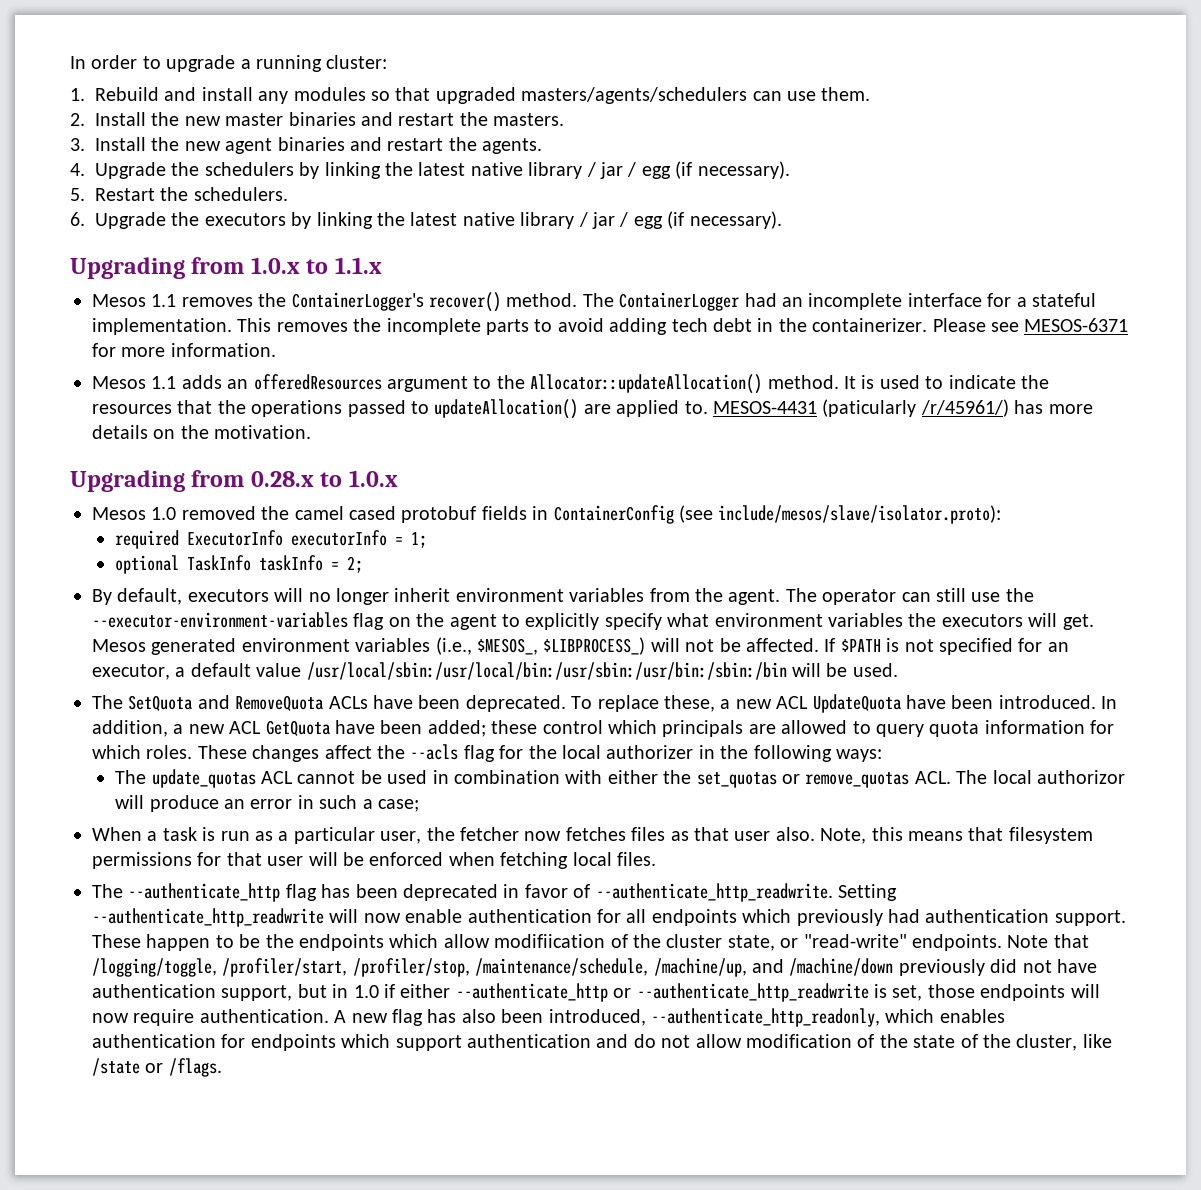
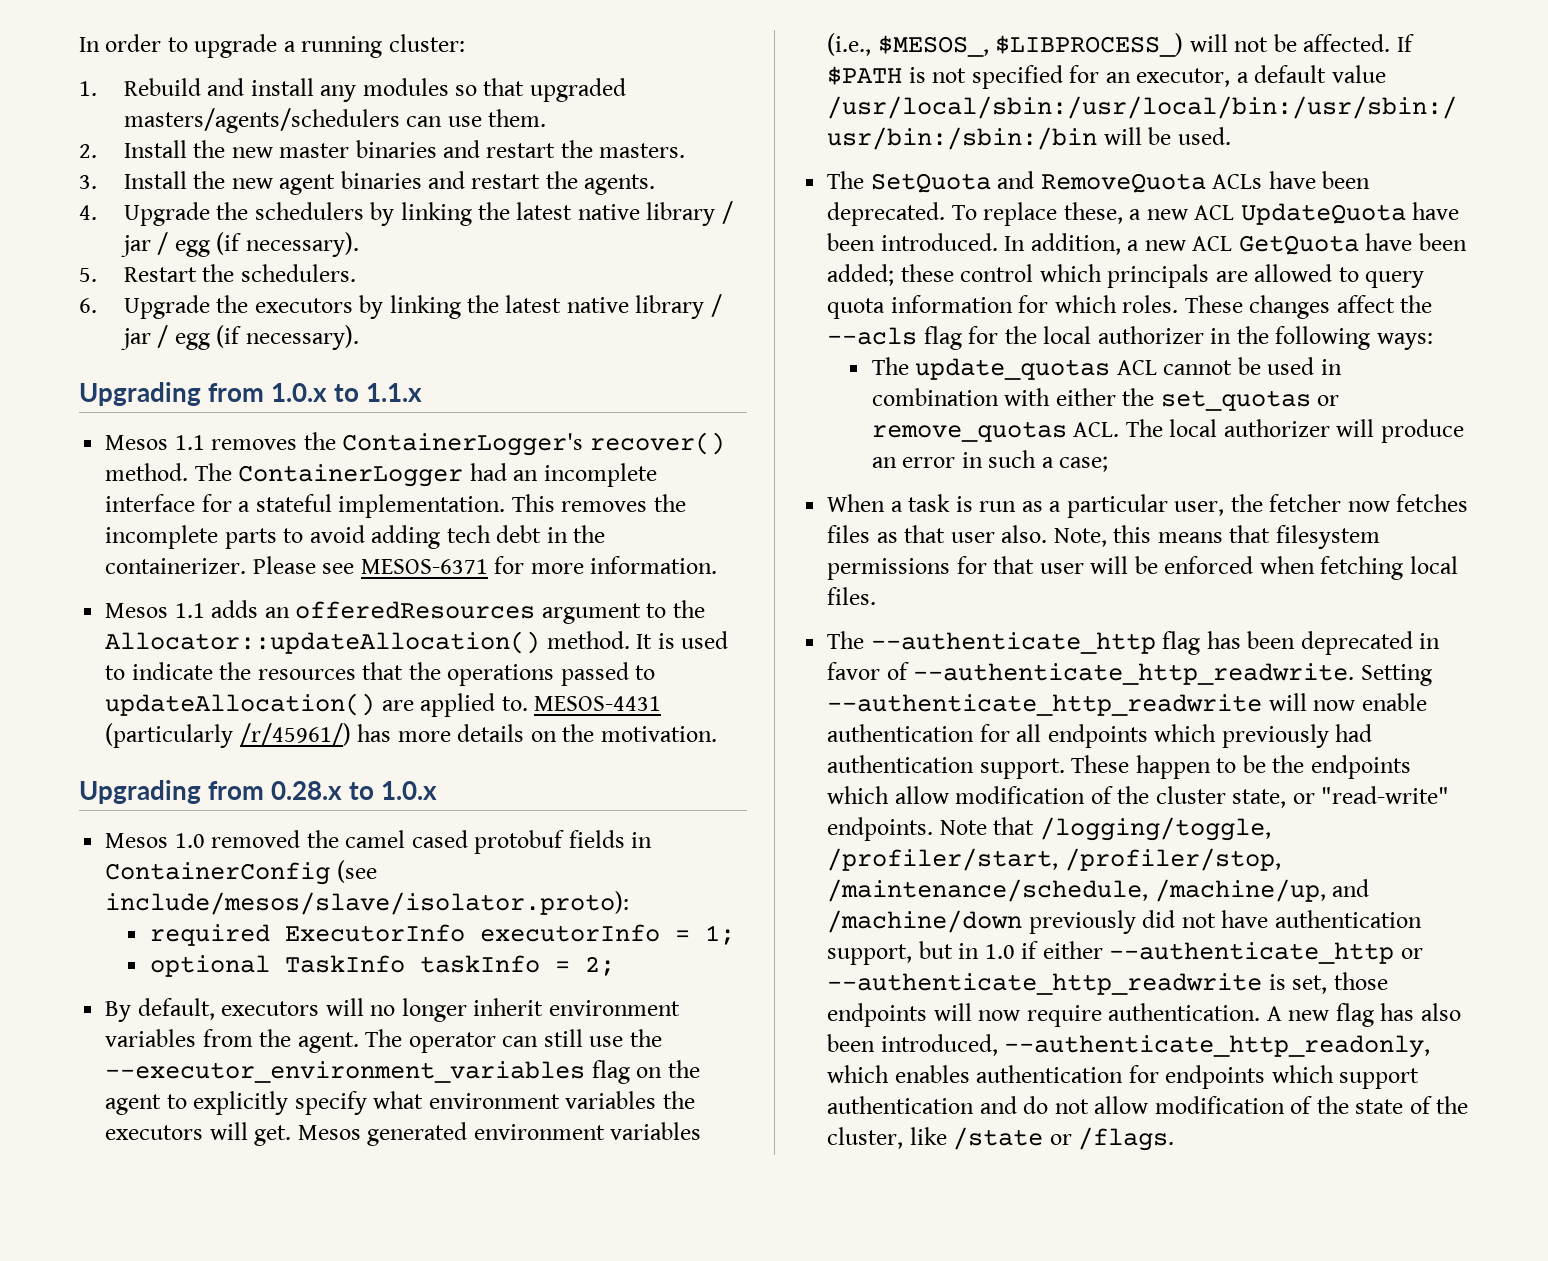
- MESOS-4431 (paticularly /r/45961/) has more details on the motivation.
+ MESOS-4431 (particularly /r/45961/) has more details on the motivation.
- The operator can still use the --executor-environment-variables flag on the agent to explicitly specify what environment variables the executors will get.
+ The operator can still use the --executor_environment_variables flag on the agent to explicitly specify what environment variables the executors will get.
- The update_quotas ACL cannot be used in combination with either the set_quotas or remove_quotas ACL. The local authorizor will produce an error in such a case;
+ The update_quotas ACL cannot be used in combination with either the set_quotas or remove_quotas ACL. The local authorizer will produce an error in such a case;
- These happen to be the endpoints which allow modifiication of the cluster state, or "read-write" endpoints.
+ These happen to be the endpoints which allow modification of the cluster state, or "read-write" endpoints.

